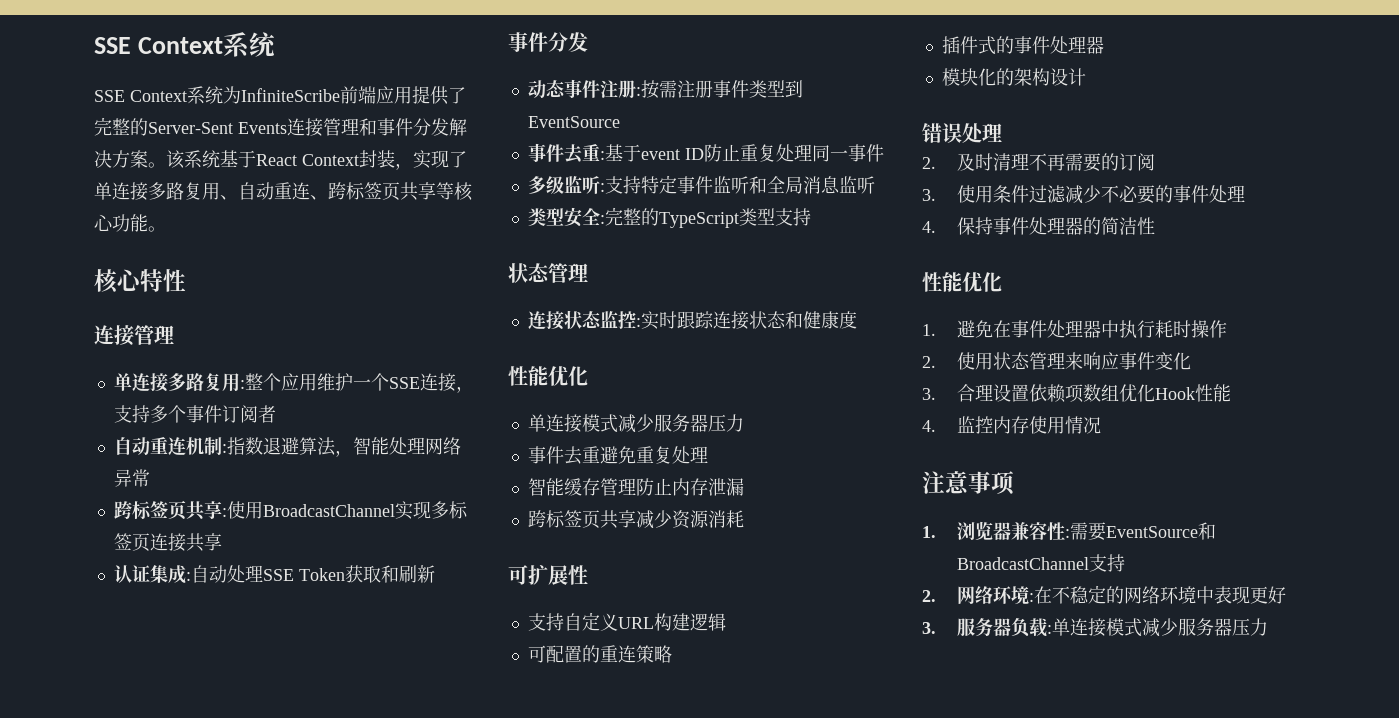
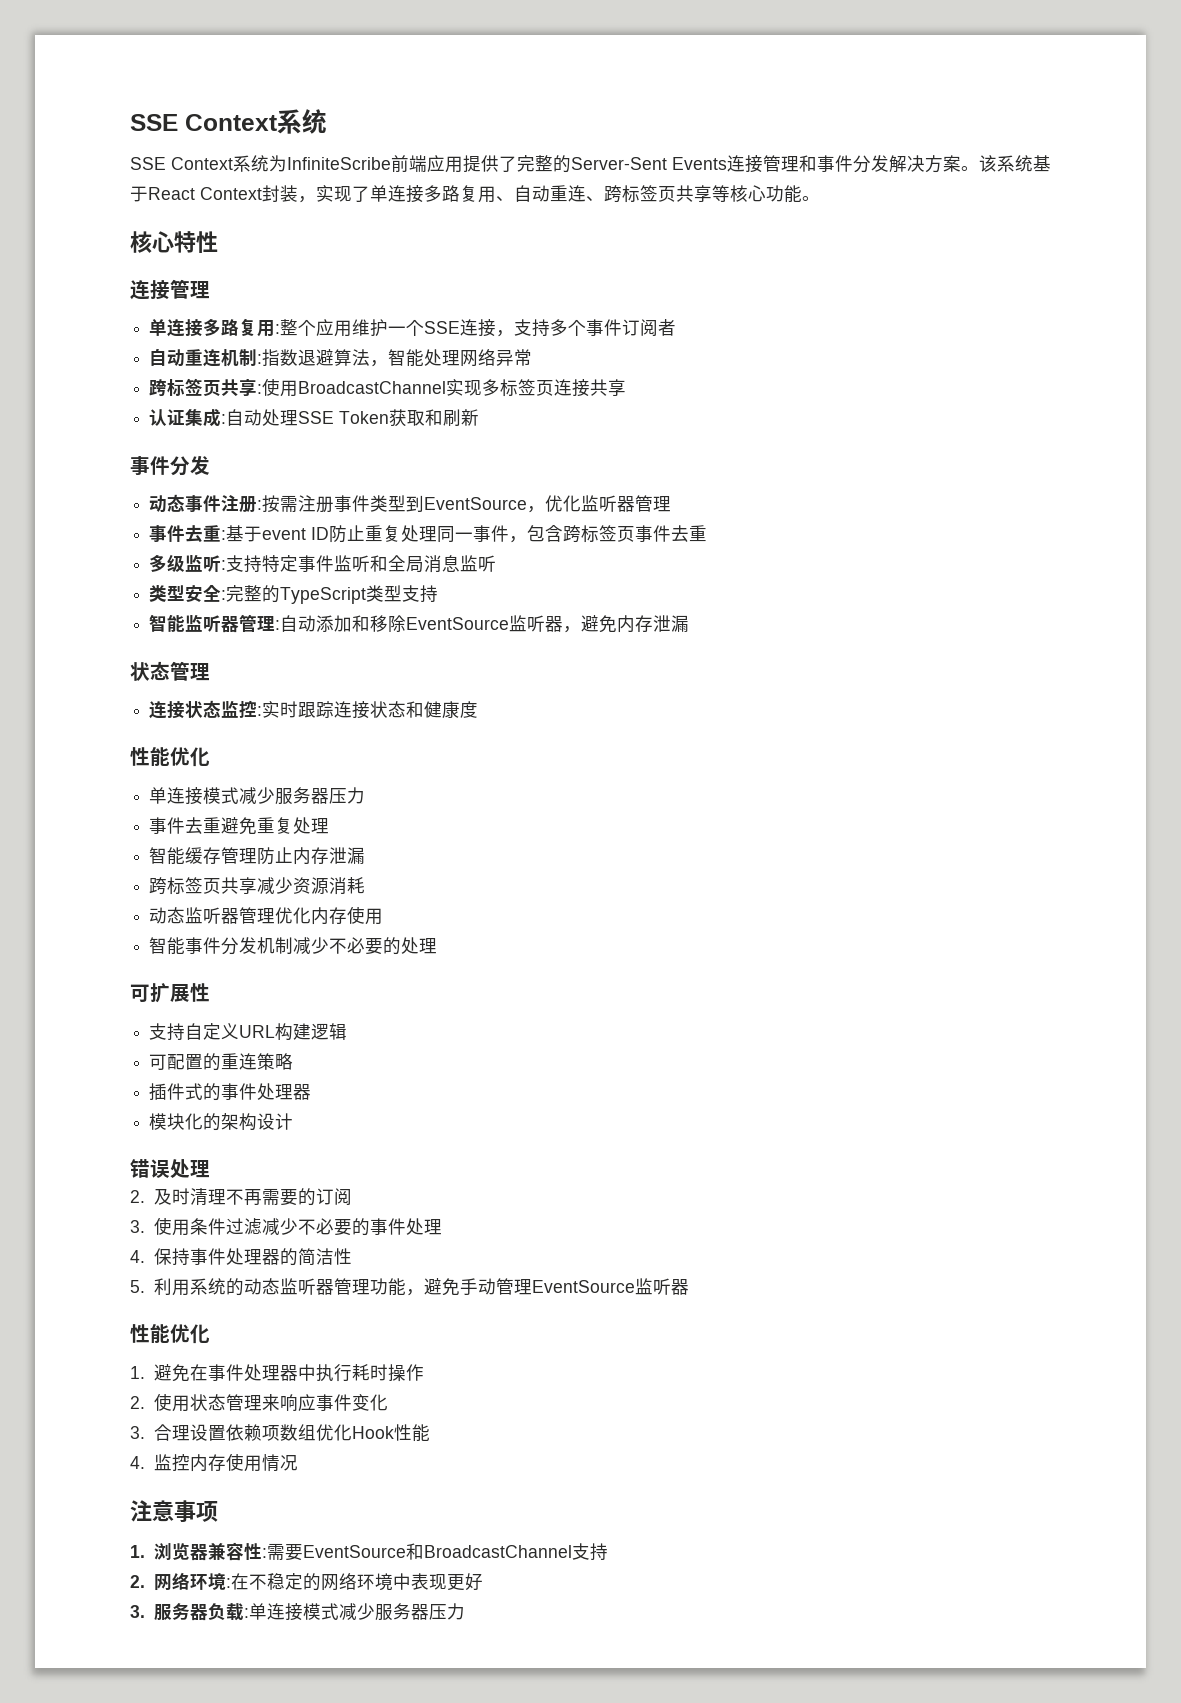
- 动态事件注册:按需注册事件类型到EventSource
+ 动态事件注册:按需注册事件类型到EventSource，优化监听器管理
- 事件去重:基于event ID防止重复处理同一事件
+ 事件去重:基于event ID防止重复处理同一事件，包含跨标签页事件去重
+ 智能监听器管理:自动添加和移除EventSource监听器，避免内存泄漏
+ 动态监听器管理优化内存使用
+ 智能事件分发机制减少不必要的处理
+ 5.利用系统的动态监听器管理功能，避免手动管理EventSource监听器

